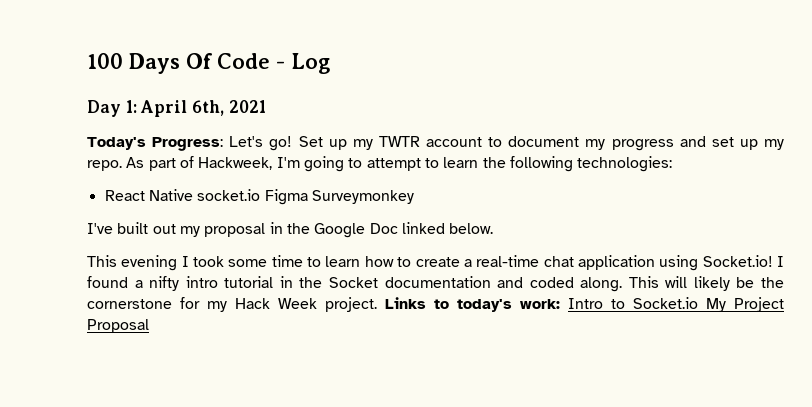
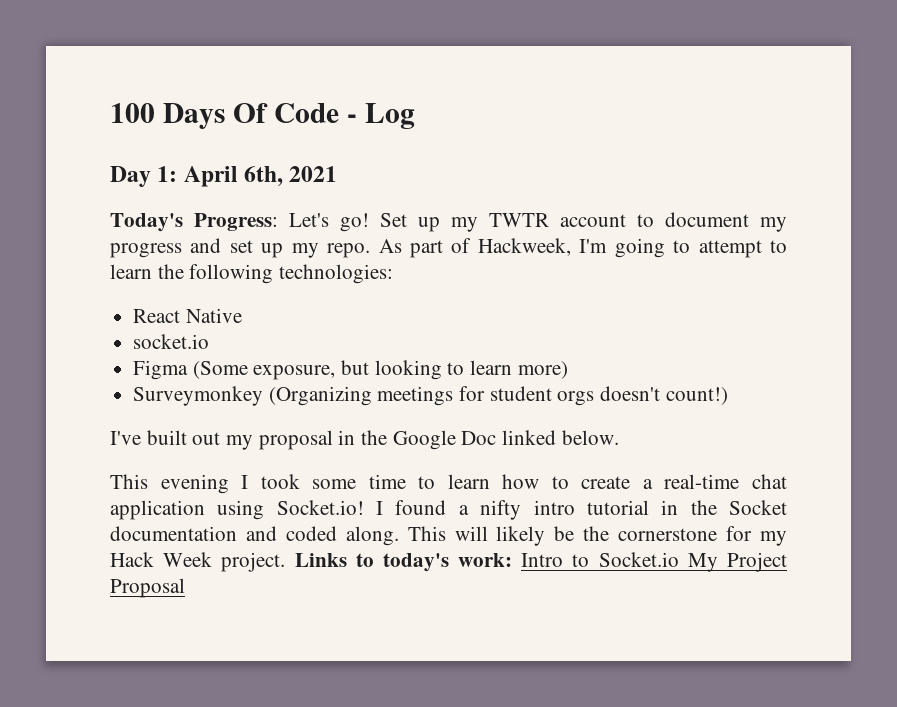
- React Native socket.io Figma Surveymonkey
+ React Native
+ socket.io
+ Figma (Some exposure, but looking to learn more)
+ Surveymonkey (Organizing meetings for student orgs doesn't count!)

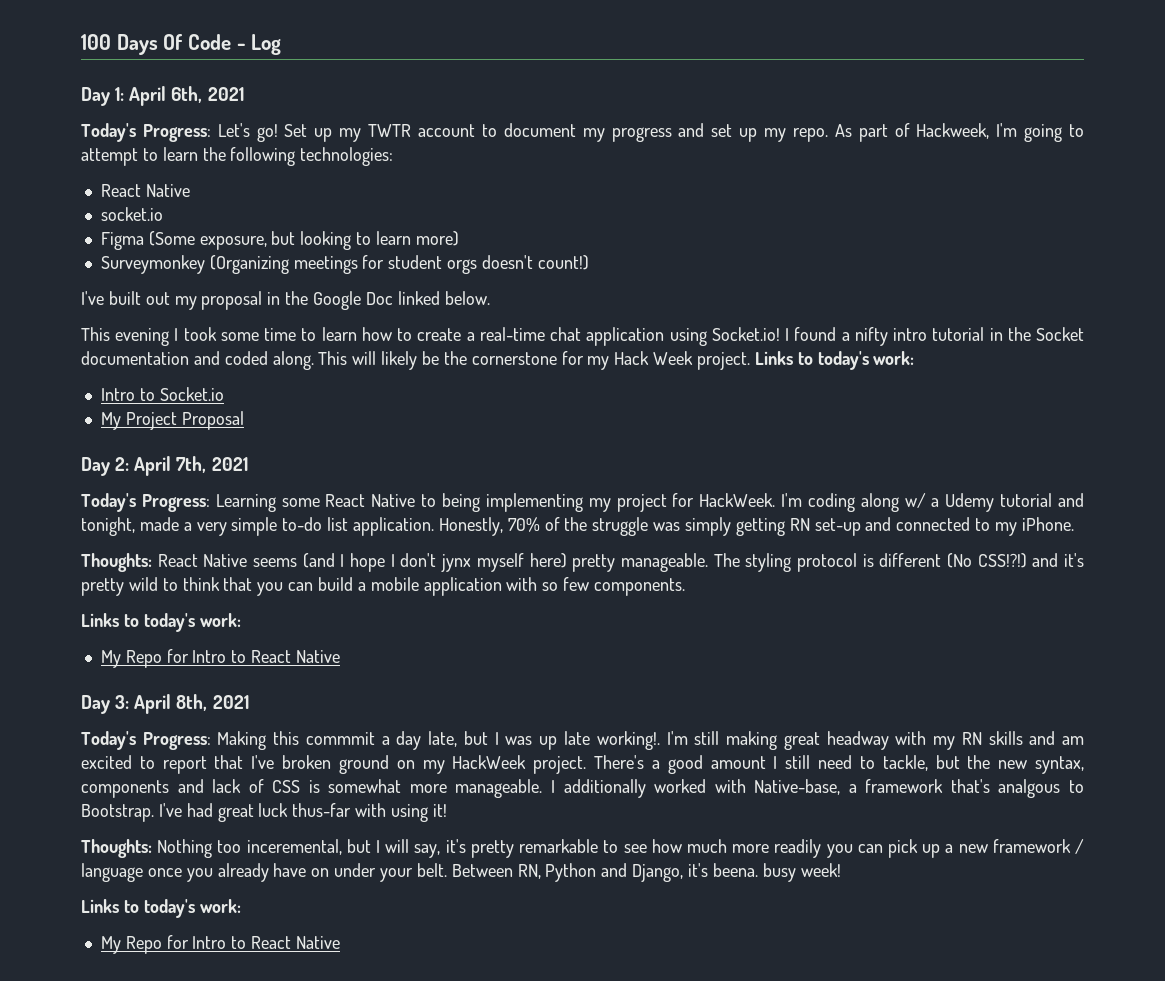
- This will likely be the cornerstone for my Hack Week project. Links to today's work: Intro to Socket.io My Project Proposal
+ This will likely be the cornerstone for my Hack Week project. Links to today's work:
+ Intro to Socket.io
+ My Project Proposal
+ Day 2: April 7th, 2021
+ Today's Progress: Learning some React Native to being implementing my project for HackWeek. I'm coding along w/ a Udemy tutorial and tonight, made a very simple to-do list application. Honestly, 70% of the struggle was simply getting RN set-up and connected to my iPhone.
+ Thoughts: React Native seems (and I hope I don't jynx myself here) pretty manageable. The styling protocol is different (No CSS!?!) and it's pretty wild to think that you can build a mobile application with so few components.
+ Links to today's work:
+ My Repo for Intro to React Native
+ Day 3: April 8th, 2021
+ Today's Progress: Making this commmit a day late, but I was up late working!. I'm still making great headway with my RN skills and am excited to report that I've broken ground on my HackWeek project. There's a good amount I still need to tackle, but the new syntax, components and lack of CSS is somewhat more manageable. I additionally worked with Native-base, a framework that's analgous to Bootstrap. I've had great luck thus-far with using it!
+ Thoughts: Nothing too inceremental, but I will say, it's pretty remarkable to see how much more readily you can pick up a new framework / language once you already have on under your belt. Between RN, Python and Django, it's beena. busy week!
+ Links to today's work:
+ My Repo for Intro to React Native

